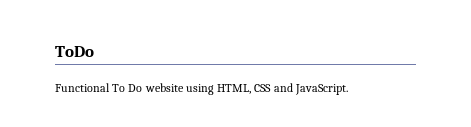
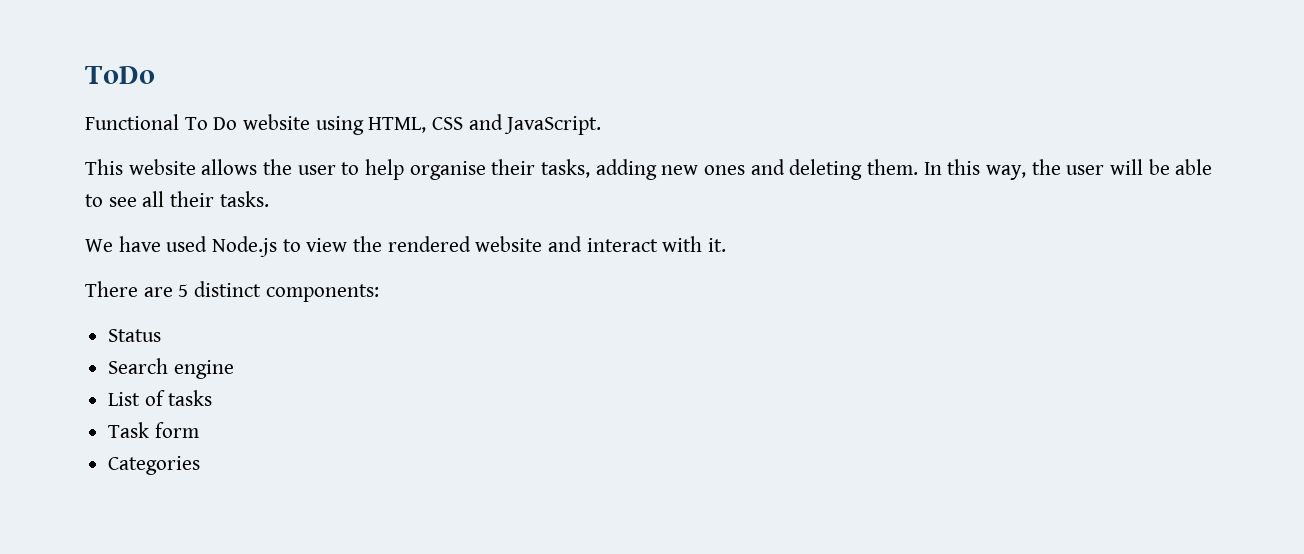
+ This website allows the user to help organise their tasks, adding new ones and deleting them. In this way, the user will be able to see all their tasks.
+ We have used Node.js to view the rendered website and interact with it.
+ There are 5 distinct components:
+ Status
+ Search engine
+ List of tasks
+ Task form
+ Categories

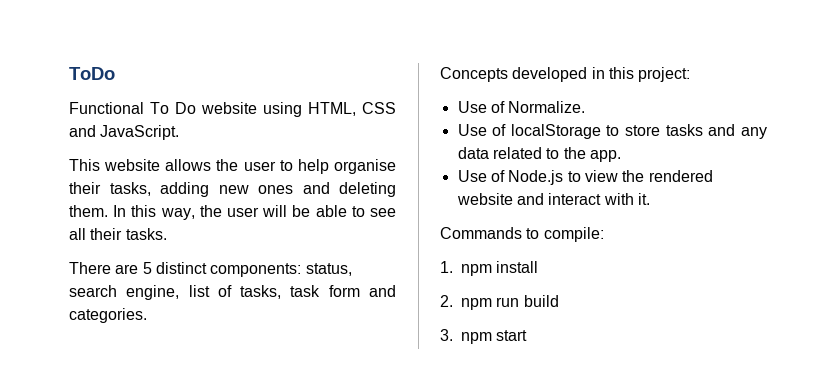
- We have used Node.js to view the rendered website and interact with it.
+ There are 5 distinct components: status, search engine, list of tasks, task form and categories.
+ Concepts developed in this project:
+ Use of Normalize.
+ Use of localStorage to store tasks and any data related to the app.
+ Use of Node.js to view the rendered website and interact with it.
- There are 5 distinct components:
- Status
- Search engine
- List of tasks
- Task form
- Categories
+ Commands to compile:
+ 1. npm install
+ 2. npm run build
+ 3. npm start

